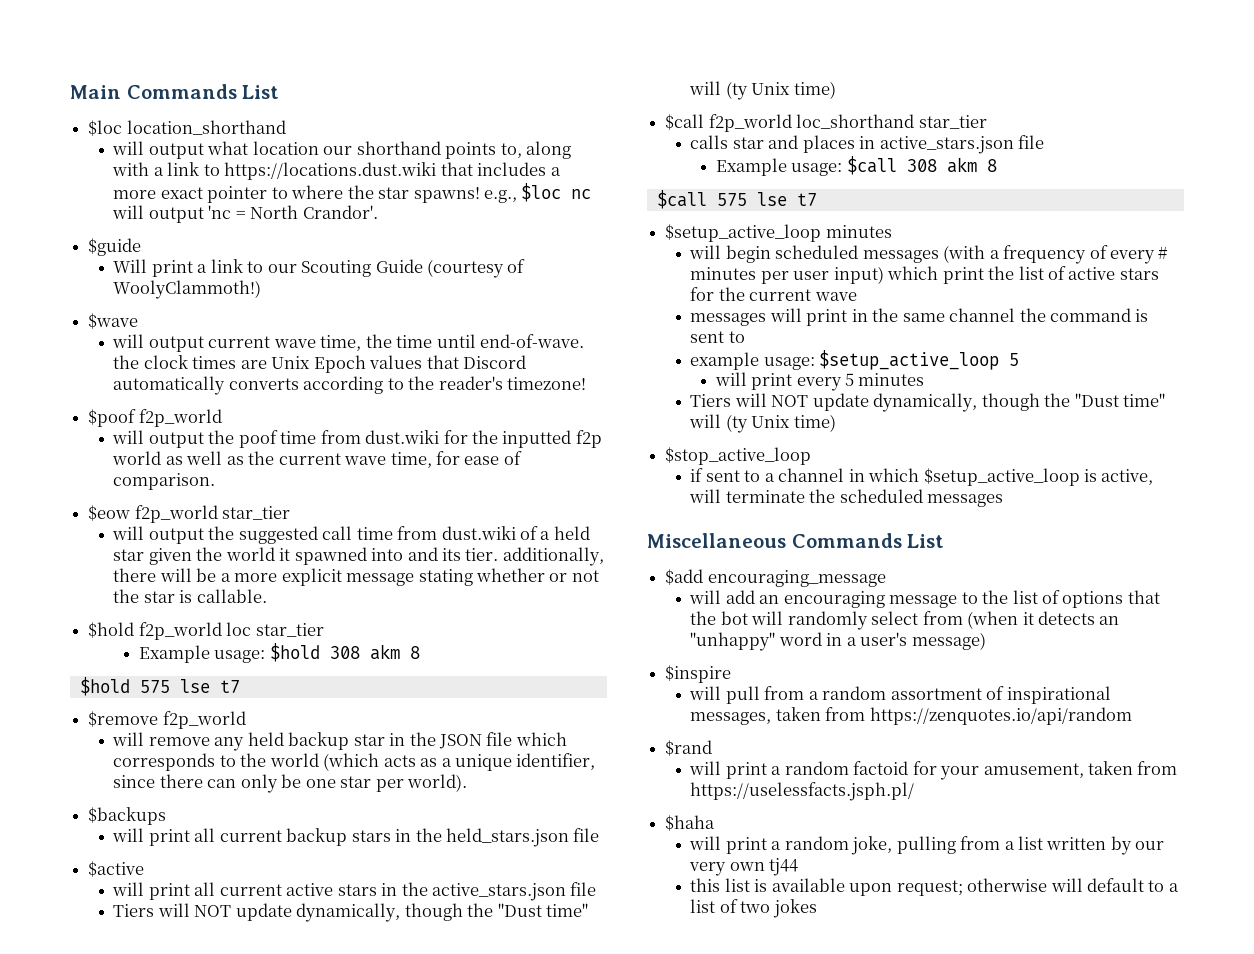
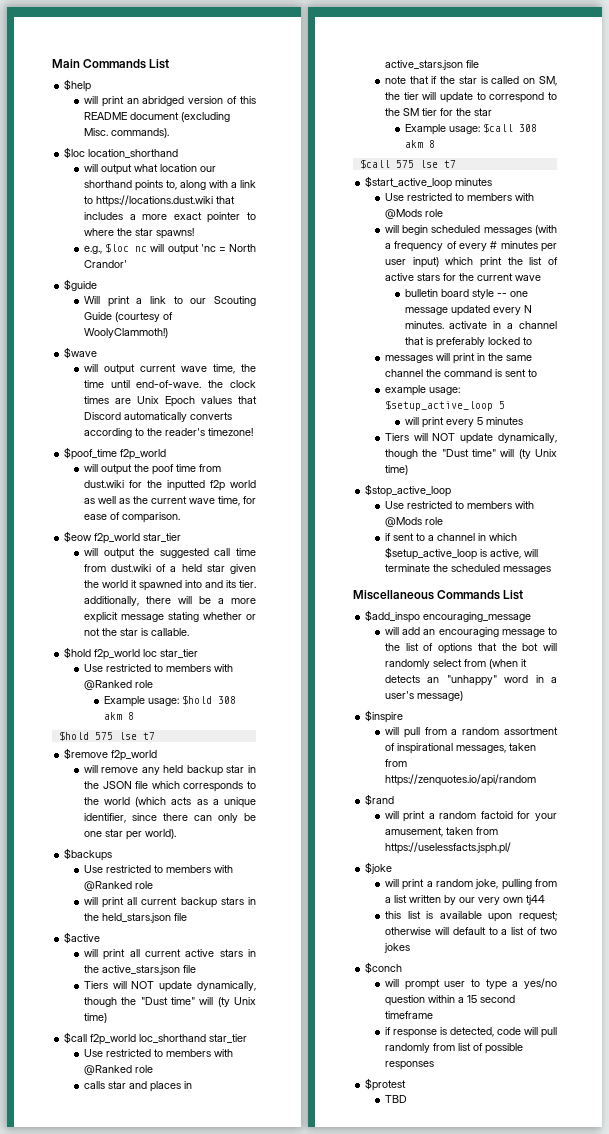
+ $help
+ will print an abridged version of this README document (excluding Misc. commands).
- will output what location our shorthand points to, along with a link to https://locations.dust.wiki that includes a more exact pointer to where the star spawns! e.g., $loc nc will output 'nc = North Crandor'.
+ will output what location our shorthand points to, along with a link to https://locations.dust.wiki that includes a more exact pointer to where the star spawns!
+ e.g., $loc nc will output 'nc = North Crandor'
- $poof f2p_world
+ $poof_time f2p_world
  $hold f2p_world loc star_tier
+ Use restricted to members with @Ranked role
  $backups
+ Use restricted to members with @Ranked role
  $call f2p_world loc_shorthand star_tier
+ Use restricted to members with @Ranked role
+ note that if the star is called on SM, the tier will update to correspond to the SM tier for the star
- $setup_active_loop minutes
+ $start_active_loop minutes
+ Use restricted to members with @Mods role
+ bulletin board style -- one message updated every N minutes. activate in a channel that is preferably locked to
  $stop_active_loop
+ Use restricted to members with @Mods role
- $add encouraging_message
+ $add_inspo encouraging_message
- $haha
+ $joke
+ $conch
+ will prompt user to type a yes/no question within a 15 second timeframe
+ if response is detected, code will pull randomly from list of possible responses
+ $protest
+ TBD

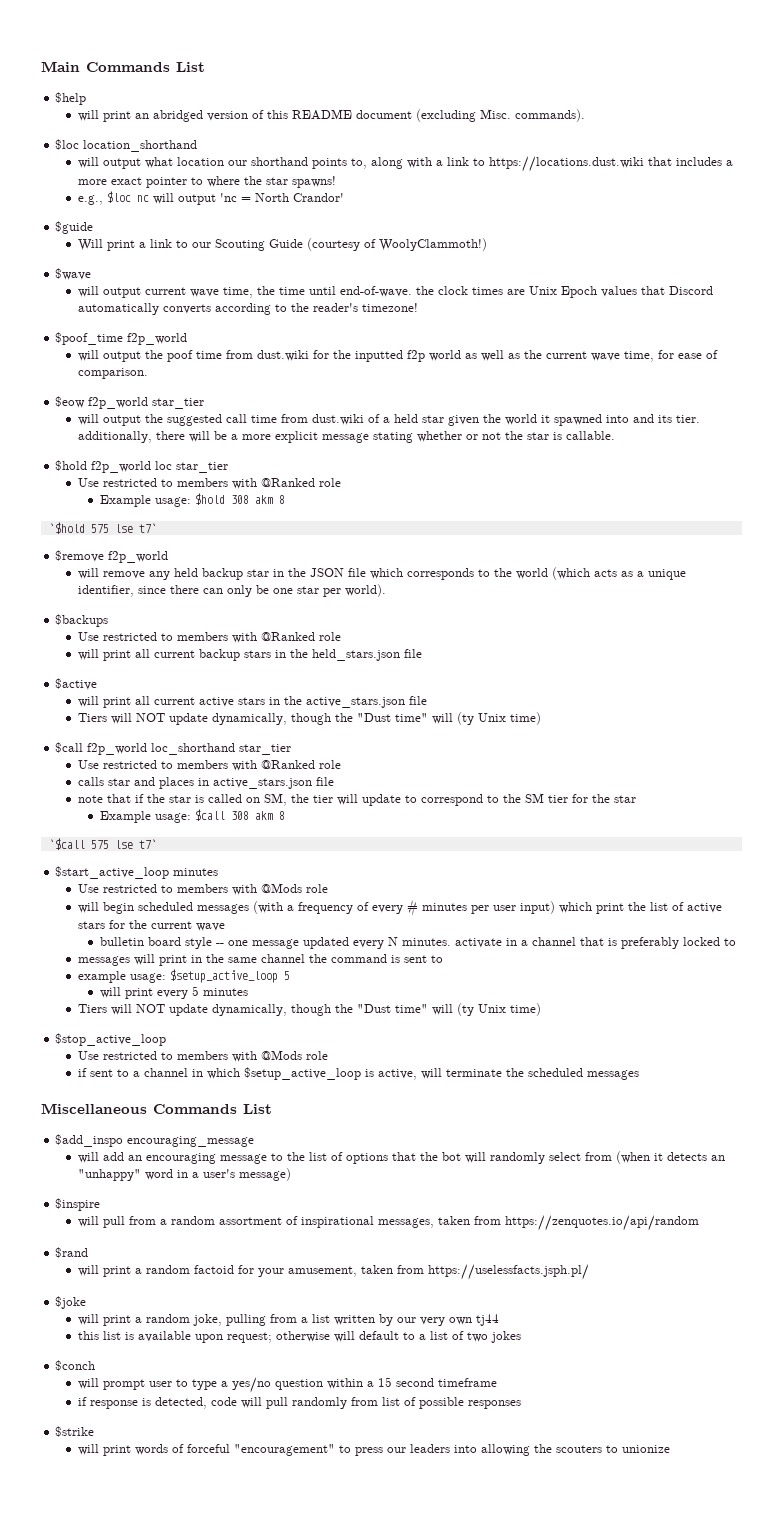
- $hold 575 lse t7
+ `$hold 575 lse t7`
- $call 575 lse t7
+ `$call 575 lse t7`
- $protest
- TBD
+ $strike
+ will print words of forceful "encouragement" to press our leaders into allowing the scouters to unionize

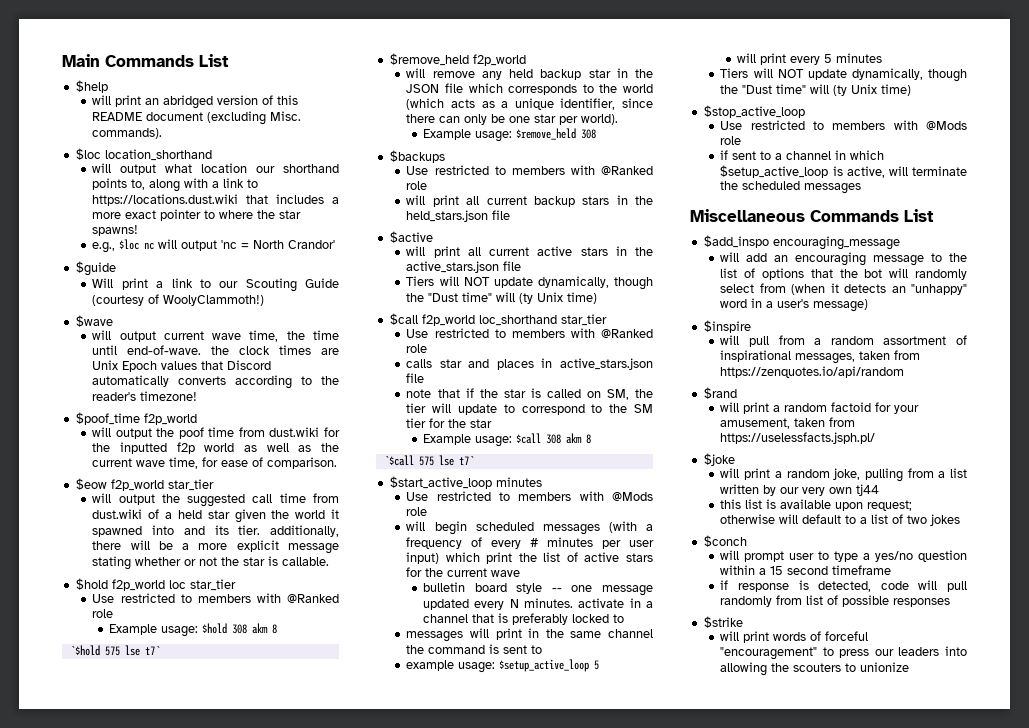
- $remove f2p_world
+ $remove_held f2p_world
+ Example usage: $remove_held 308

